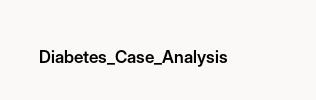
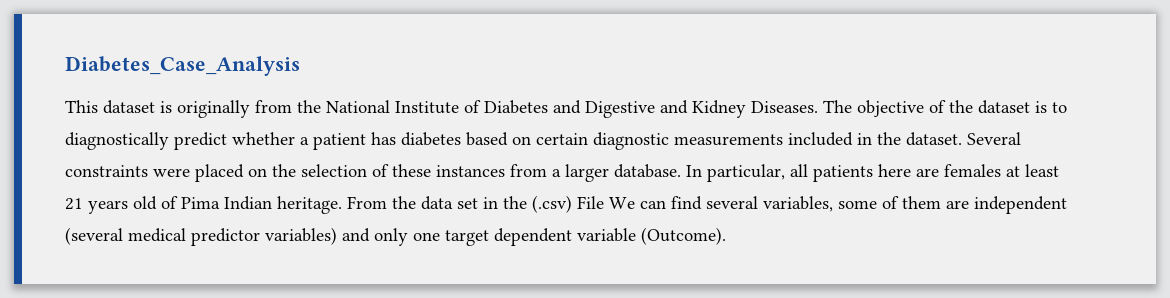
+ This dataset is originally from the National Institute of Diabetes and Digestive and Kidney Diseases. The objective of the dataset is to diagnostically predict whether a patient has diabetes based on certain diagnostic measurements included in the dataset. Several constraints were placed on the selection of these instances from a larger database. In particular, all patients here are females at least 21 years old of Pima Indian heritage. From the data set in the (.csv) File We can find several variables, some of them are independent (several medical predictor variables) and only one target dependent variable (Outcome).

